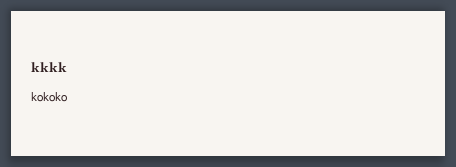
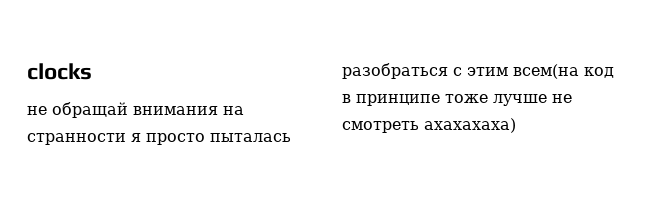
- kkkk
- kokoko
+ clocks
+ не обращай внимания на странности я просто пыталась разобраться с этим всем(на код в принципе тоже лучше не смотреть ахахахаха)

